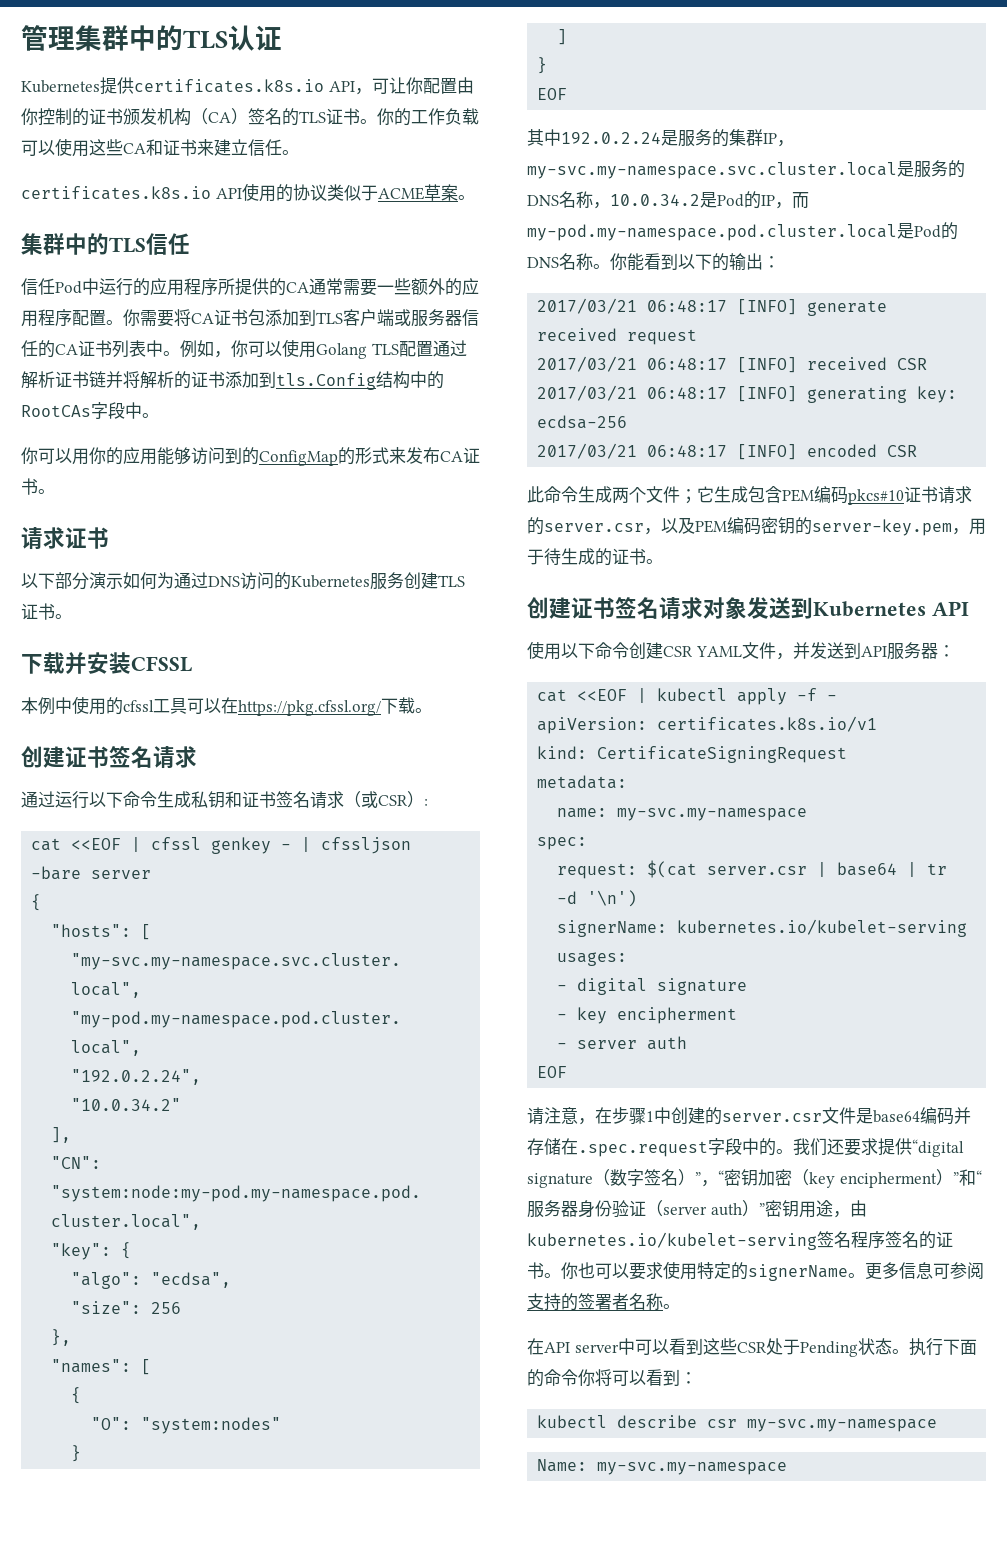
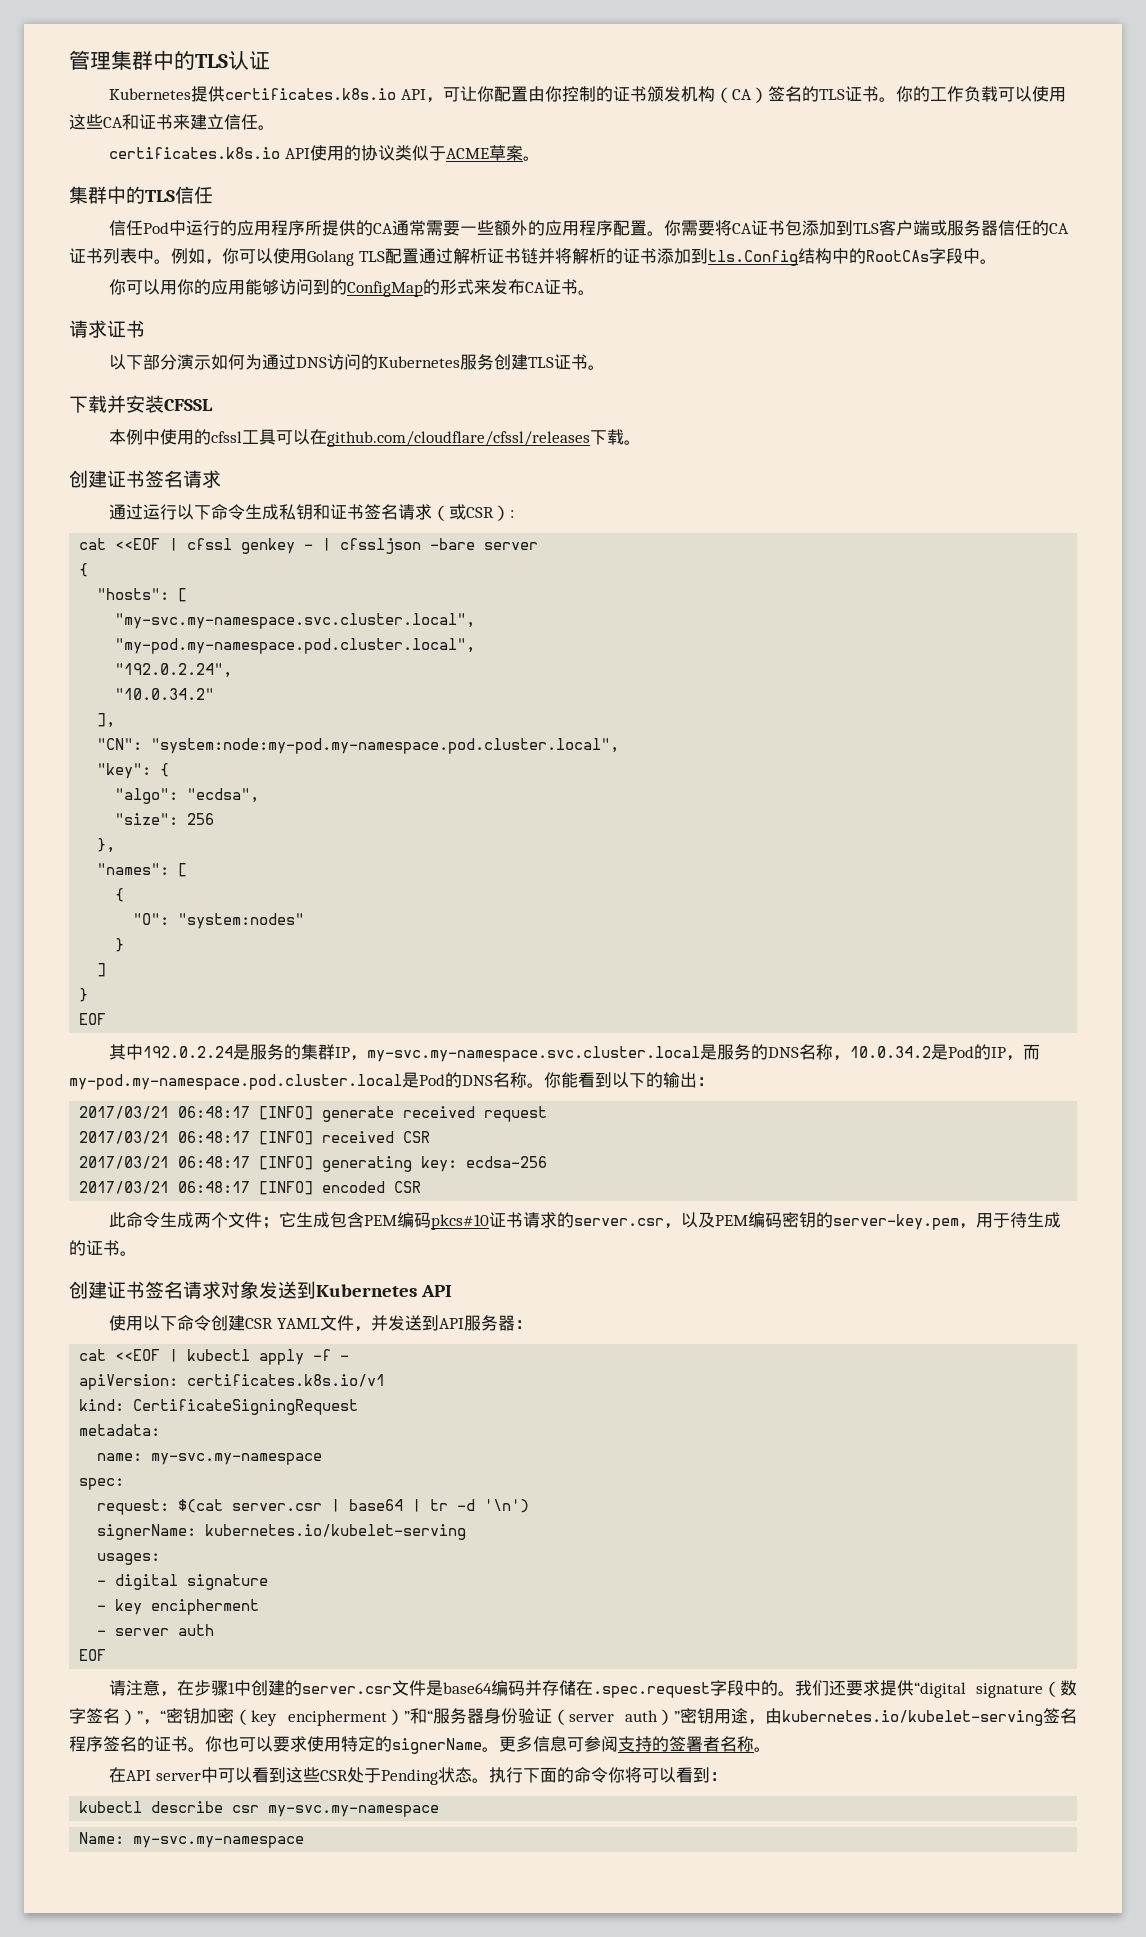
- 本例中使用的cfssl工具可以在https://pkg.cfssl.org/下载。
+ 本例中使用的cfssl工具可以在github.com/cloudflare/cfssl/releases下载。

